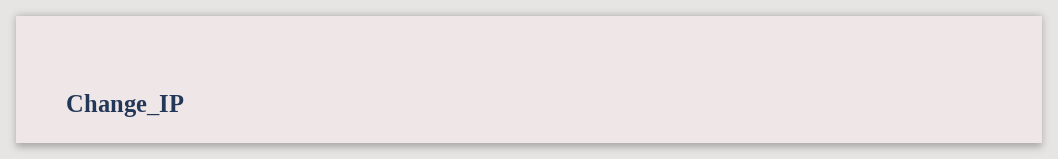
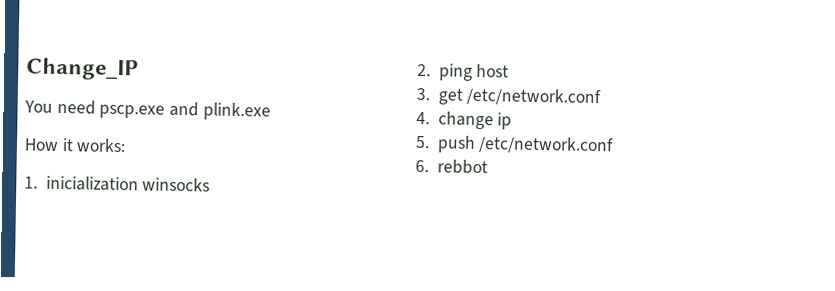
+ You need pscp.exe and plink.exe
+ How it works:
+ 1. inicialization winsocks
+ 2. ping host
+ 3. get /etc/network.conf
+ 4. change ip
+ 5. push /etc/network.conf
+ 6. rebbot

